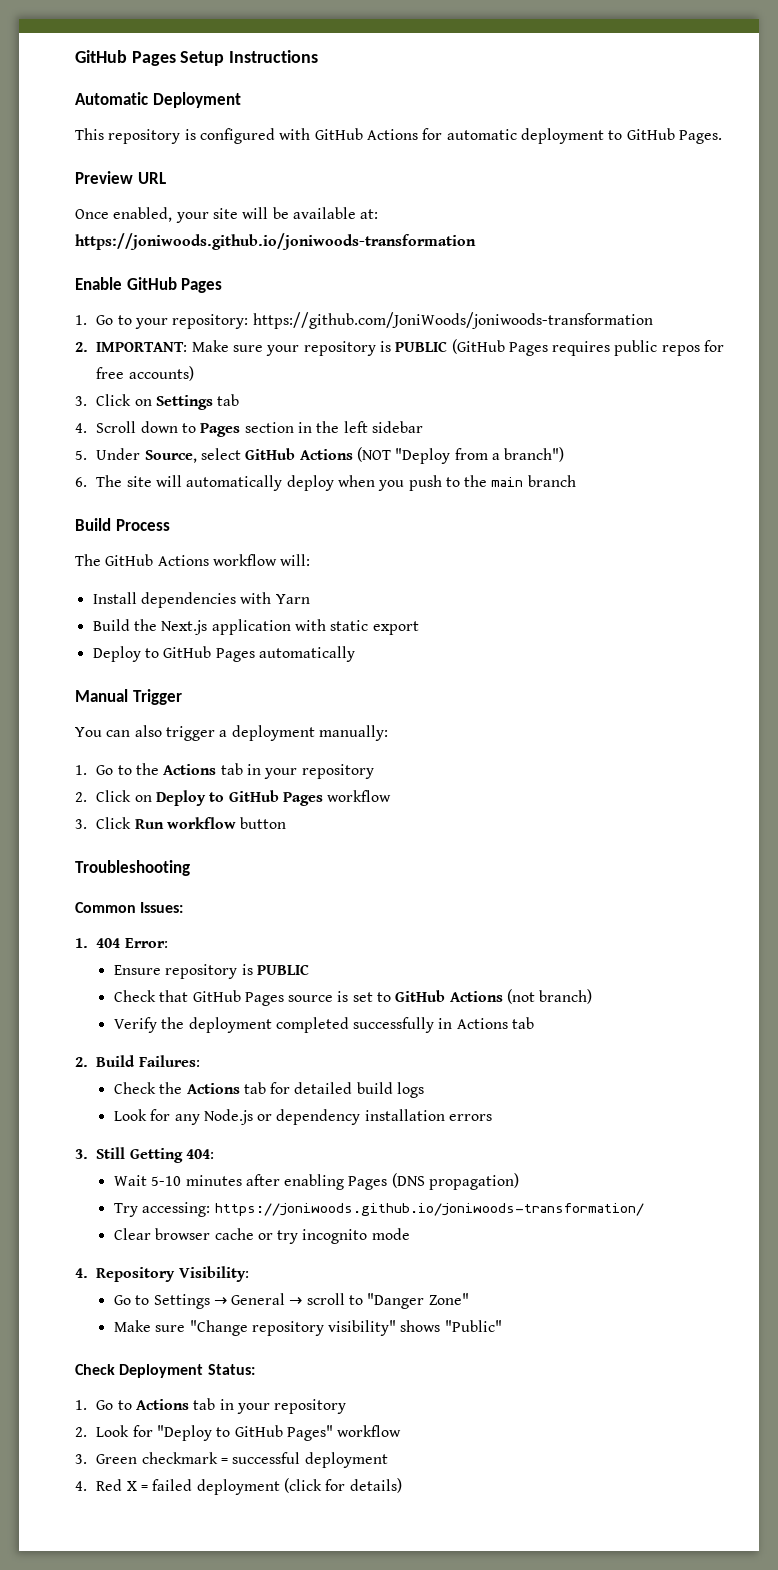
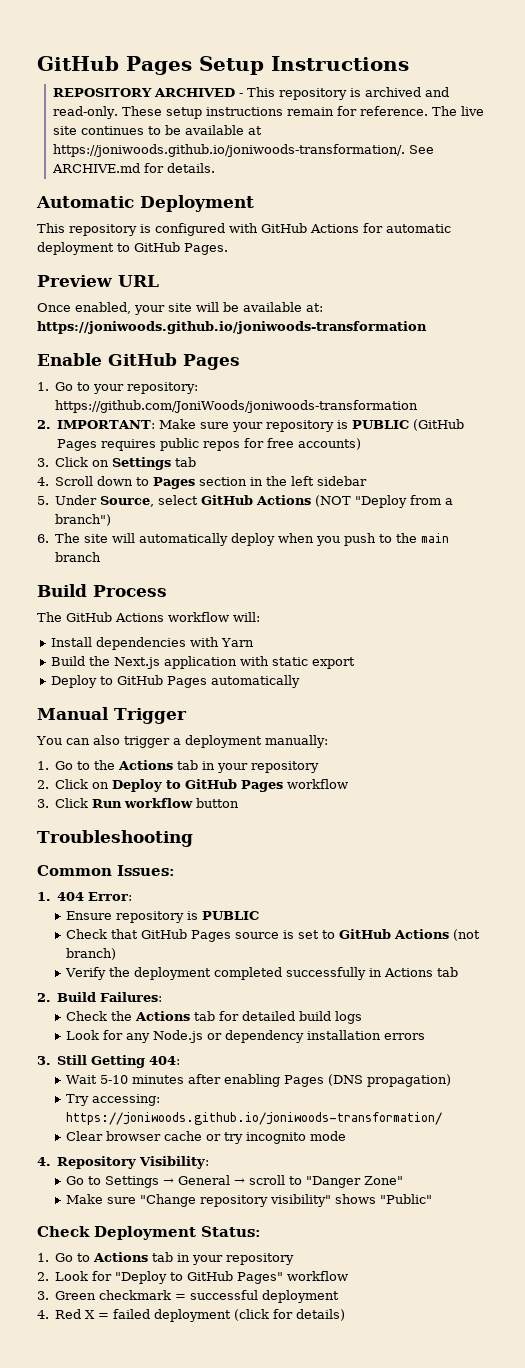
+ REPOSITORY ARCHIVED - This repository is archived and read-only. These setup instructions remain for reference. The live site continues to be available at https://joniwoods.github.io/joniwoods-transformation/. See ARCHIVE.md for details.

